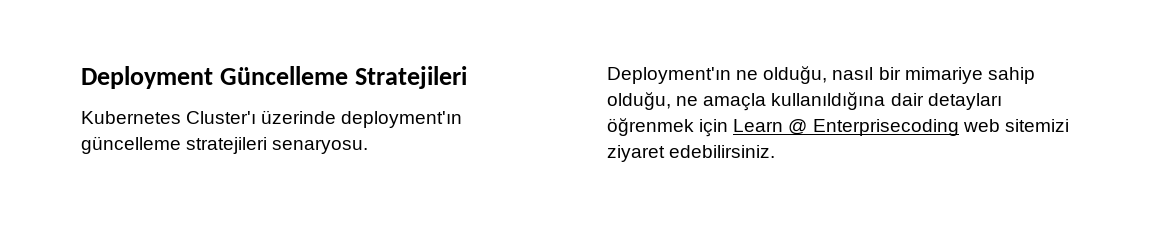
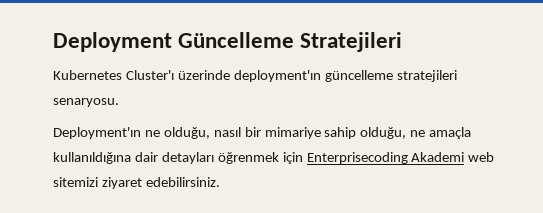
- Deployment'ın ne olduğu, nasıl bir mimariye sahip olduğu, ne amaçla kullanıldığına dair detayları öğrenmek için Learn @ Enterprisecoding web sitemizi ziyaret edebilirsiniz.
+ Deployment'ın ne olduğu, nasıl bir mimariye sahip olduğu, ne amaçla kullanıldığına dair detayları öğrenmek için Enterprisecoding Akademi web sitemizi ziyaret edebilirsiniz.

